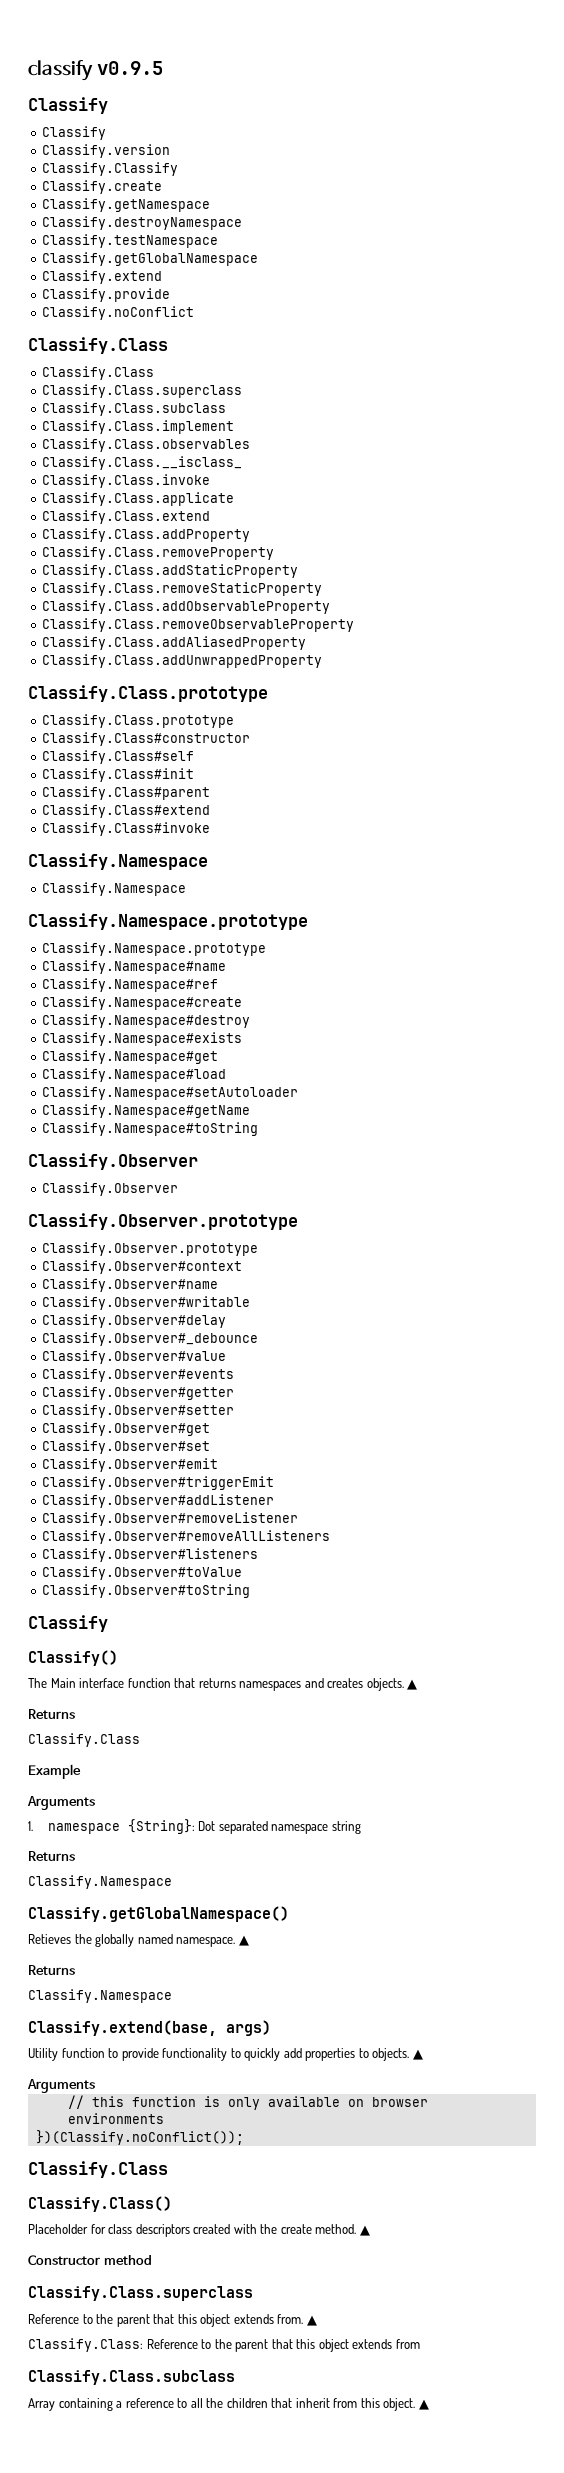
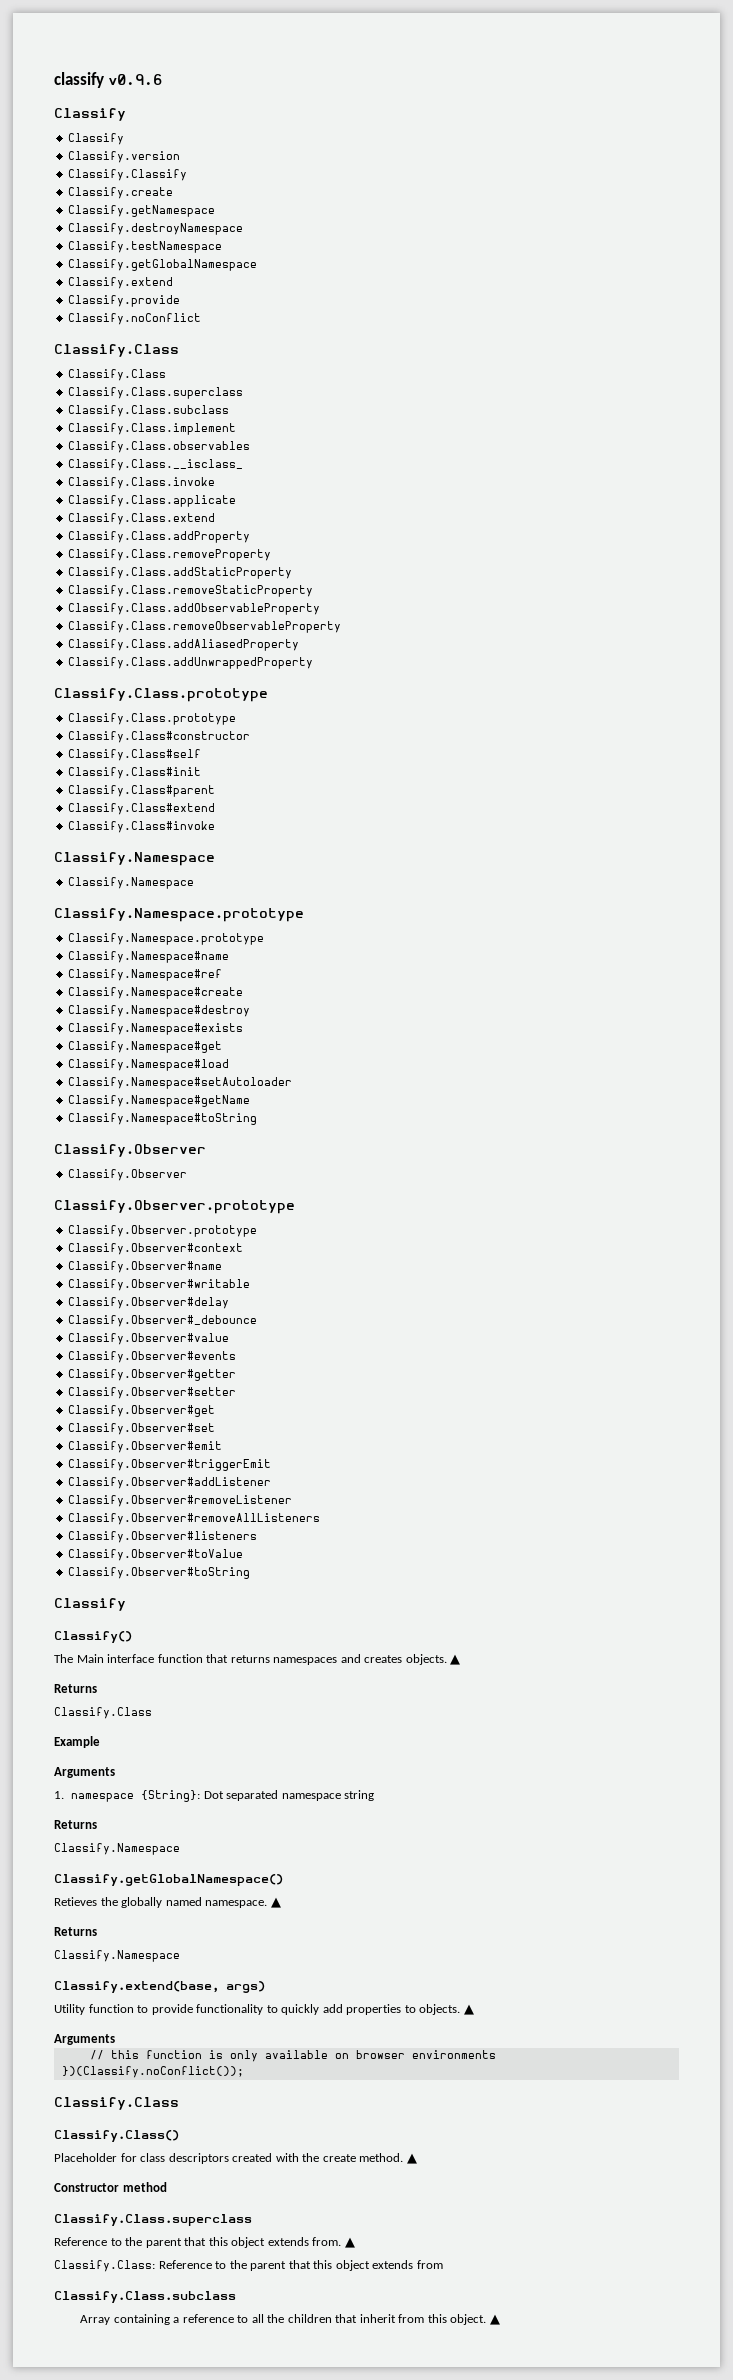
- classify v0.9.5
+ classify v0.9.6

